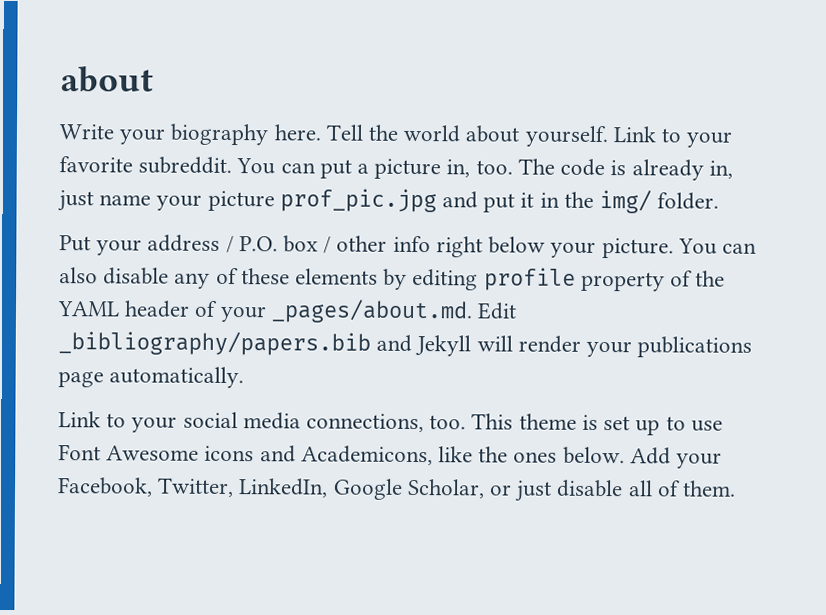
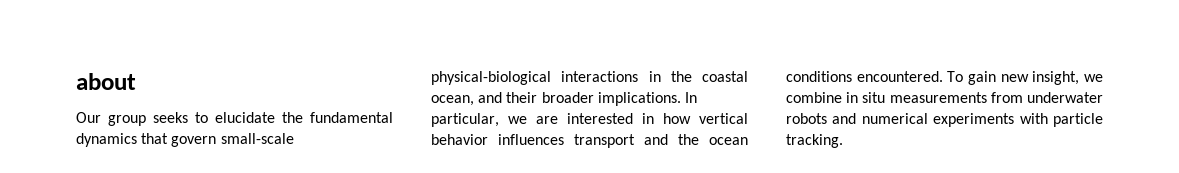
- Write your biography here. Tell the world about yourself. Link to your favorite subreddit. You can put a picture in, too. The code is already in, just name your picture prof_pic.jpg and put it in the img/ folder.
- Put your address / P.O. box / other info right below your picture. You can also disable any of these elements by editing profile property of the YAML header of your _pages/about.md. Edit _bibliography/papers.bib and Jekyll will render your publications page automatically.
- Link to your social media connections, too. This theme is set up to use Font Awesome icons and Academicons, like the ones below. Add your Facebook, Twitter, LinkedIn, Google Scholar, or just disable all of them.
+ Our group seeks to elucidate the fundamental dynamics that govern small-scale physical-biological interactions in the coastal ocean, and their broader implications. In particular, we are interested in how vertical behavior influences transport and the ocean conditions encountered. To gain new insight, we combine in situ measurements from underwater robots and numerical experiments with particle tracking.

